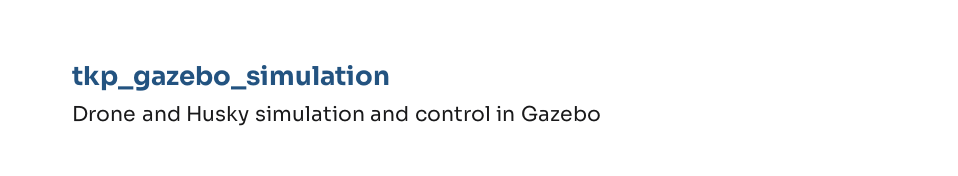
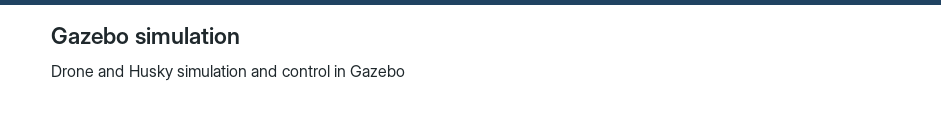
- tkp_gazebo_simulation
+ Gazebo simulation

